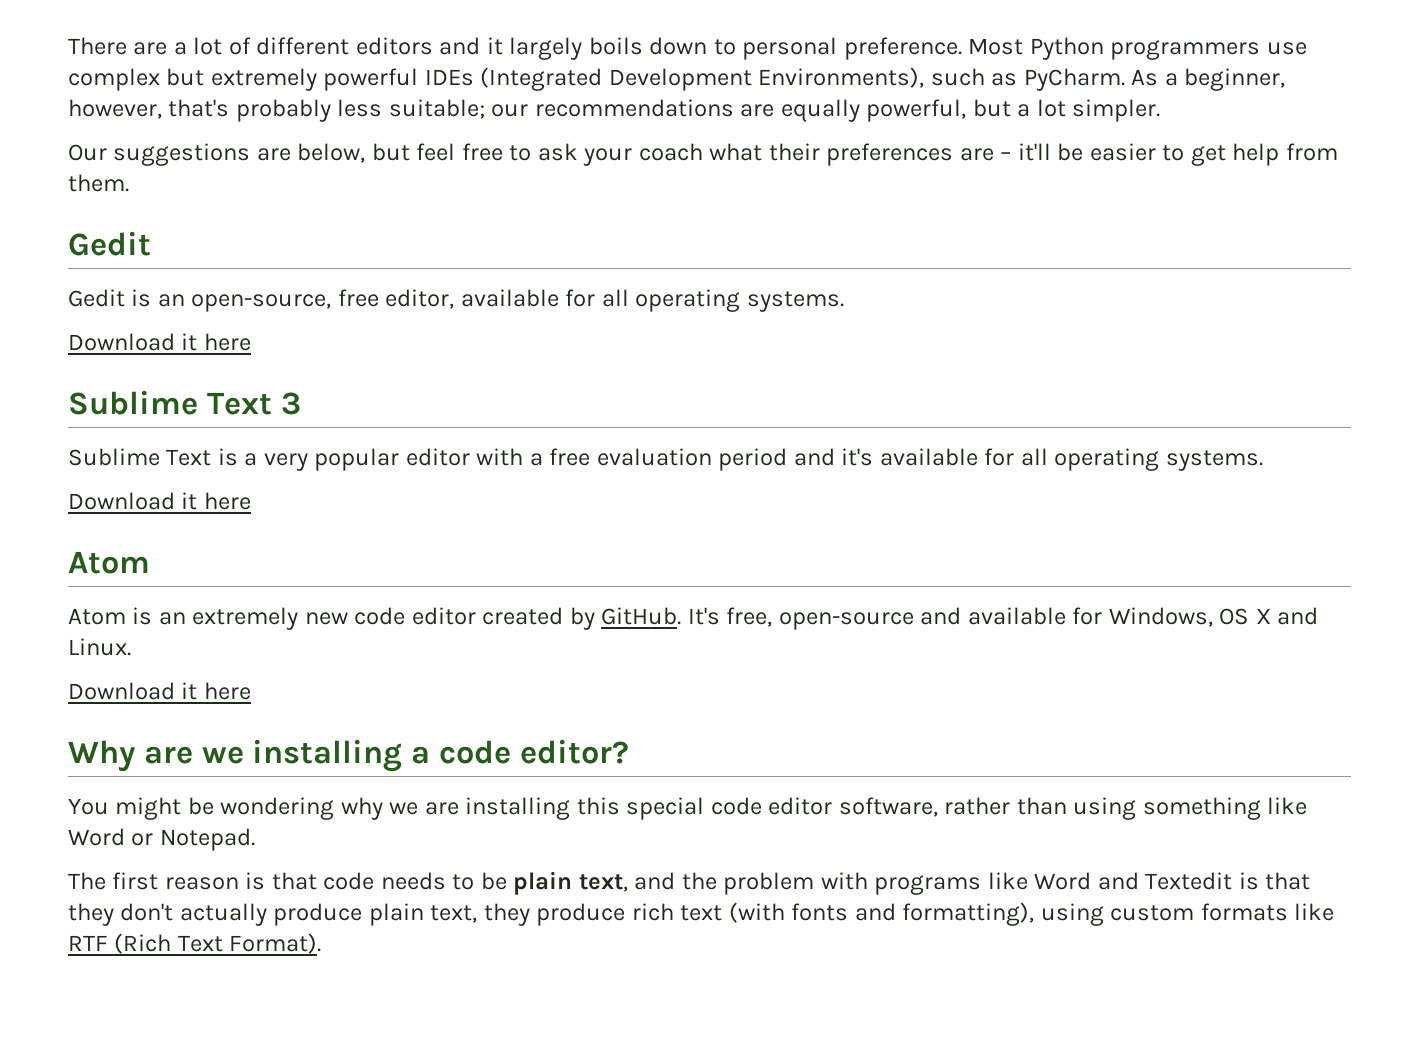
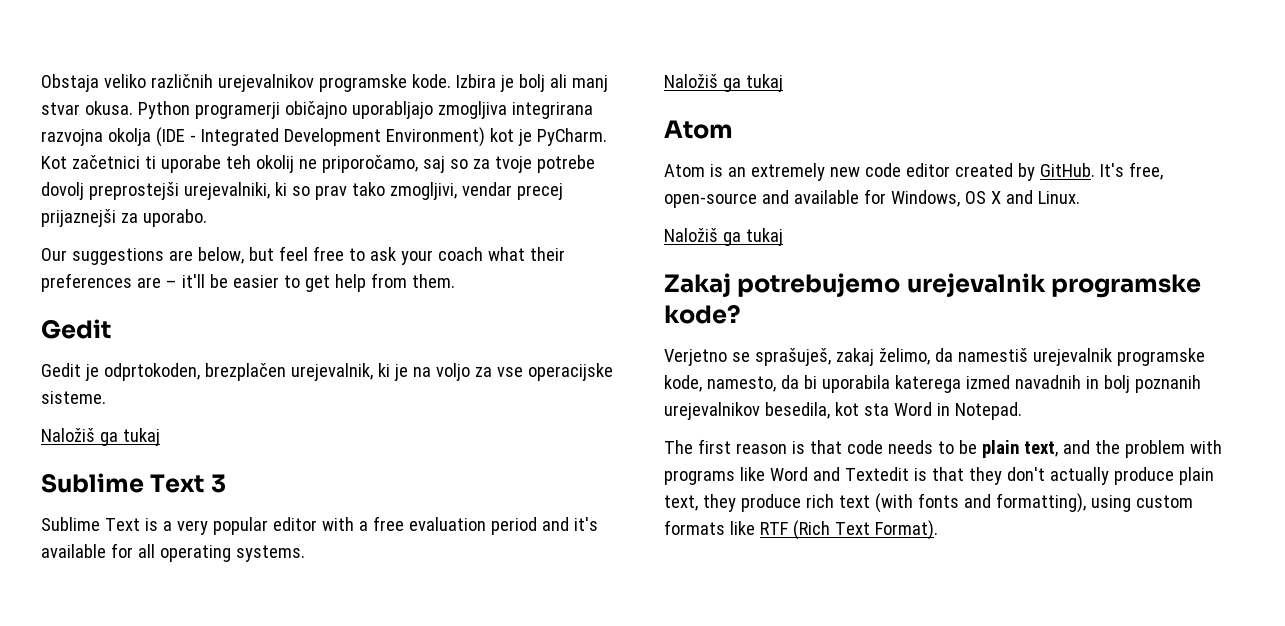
- There are a lot of different editors and it largely boils down to personal preference. Most Python programmers use complex but extremely powerful IDEs (Integrated Development Environments), such as PyCharm. As a beginner, however, that's probably less suitable; our recommendations are equally powerful, but a lot simpler.
+ Obstaja veliko različnih urejevalnikov programske kode. Izbira je bolj ali manj stvar okusa. Python programerji običajno uporabljajo zmogljiva integrirana razvojna okolja (IDE - Integrated Development Environment) kot je PyCharm. Kot začetnici ti uporabe teh okolij ne priporočamo, saj so za tvoje potrebe dovolj preprostejši urejevalniki, ki so prav tako zmogljivi, vendar precej prijaznejši za uporabo.
- Gedit is an open-source, free editor, available for all operating systems.
- Download it here
+ Gedit je odprtokoden, brezplačen urejevalnik, ki je na voljo za vse operacijske sisteme.
+ Naložiš ga tukaj
  Sublime Text is a very popular editor with a free evaluation period and it's available for all operating systems.
- Download it here
+ Naložiš ga tukaj
  It's free, open-source and available for Windows, OS X and Linux.
- Download it here
- Why are we installing a code editor?
- You might be wondering why we are installing this special code editor software, rather than using something like Word or Notepad.
+ Naložiš ga tukaj
+ Zakaj potrebujemo urejevalnik programske kode?
+ Verjetno se sprašuješ, zakaj želimo, da namestiš urejevalnik programske kode, namesto, da bi uporabila katerega izmed navadnih in bolj poznanih urejevalnikov besedila, kot sta Word in Notepad.

